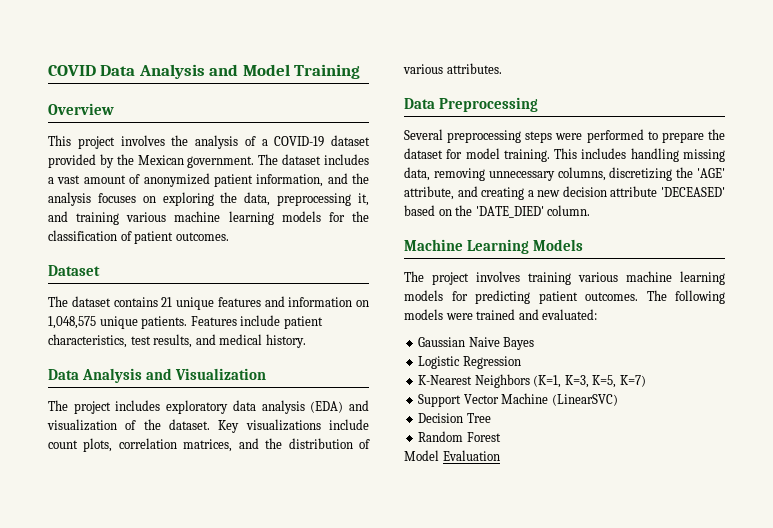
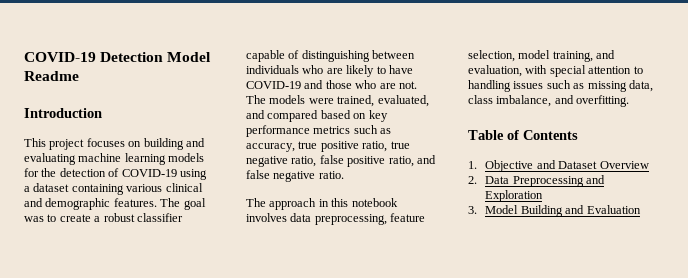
- COVID Data Analysis and Model Training
- Overview
- This project involves the analysis of a COVID-19 dataset provided by the Mexican government. The dataset includes a vast amount of anonymized patient information, and the analysis focuses on exploring the data, preprocessing it, and training various machine learning models for the classification of patient outcomes.
- Dataset
- The dataset contains 21 unique features and information on 1,048,575 unique patients. Features include patient characteristics, test results, and medical history.
- Data Analysis and Visualization
- The project includes exploratory data analysis (EDA) and visualization of the dataset. Key visualizations include count plots, correlation matrices, and the distribution of various attributes.
- Data Preprocessing
- Several preprocessing steps were performed to prepare the dataset for model training. This includes handling missing data, removing unnecessary columns, discretizing the 'AGE' attribute, and creating a new decision attribute 'DECEASED' based on the 'DATE_DIED' column.
- Machine Learning Models
- The project involves training various machine learning models for predicting patient outcomes. The following models were trained and evaluated:
- Gaussian Naive Bayes
- Logistic Regression
- K-Nearest Neighbors (K=1, K=3, K=5, K=7)
- Support Vector Machine (LinearSVC)
- Decision Tree
- Random Forest
- Model Evaluation
+ COVID-19 Detection Model Readme
+ Introduction
+ This project focuses on building and evaluating machine learning models for the detection of COVID-19 using a dataset containing various clinical and demographic features. The goal was to create a robust classifier capable of distinguishing between individuals who are likely to have COVID-19 and those who are not. The models were trained, evaluated, and compared based on key performance metrics such as accuracy, true positive ratio, true negative ratio, false positive ratio, and false negative ratio.
+ The approach in this notebook involves data preprocessing, feature selection, model training, and evaluation, with special attention to handling issues such as missing data, class imbalance, and overfitting.
+ Table of Contents
+ 1. Objective and Dataset Overview
+ 2. Data Preprocessing and Exploration
+ 3. Model Building and Evaluation

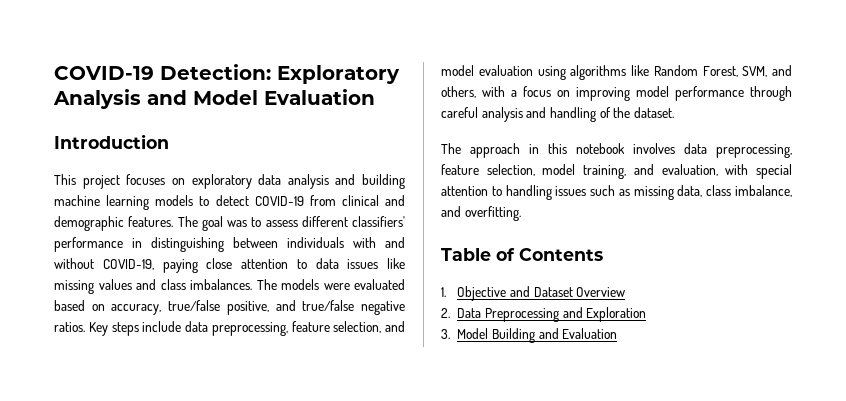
- COVID-19 Detection Model Readme
+ COVID-19 Detection: Exploratory Analysis and Model Evaluation
- This project focuses on building and evaluating machine learning models for the detection of COVID-19 using a dataset containing various clinical and demographic features.
+ This project focuses on exploratory data analysis and building machine learning models to detect COVID-19 from clinical and demographic features.
- The goal was to create a robust classifier capable of distinguishing between individuals who are likely to have COVID-19 and those who are not. The models were trained, evaluated, and compared based on key performance metrics such as accuracy, true positive ratio, true negative ratio, false positive ratio, and false negative ratio.
+ The goal was to assess different classifiers' performance in distinguishing between individuals with and without COVID-19, paying close attention to data issues like missing values and class imbalances. The models were evaluated based on accuracy, true/false positive, and true/false negative ratios. Key steps include data preprocessing, feature selection, and model evaluation using algorithms like Random Forest, SVM, and others, with a focus on improving model performance through careful analysis and handling of the dataset.

